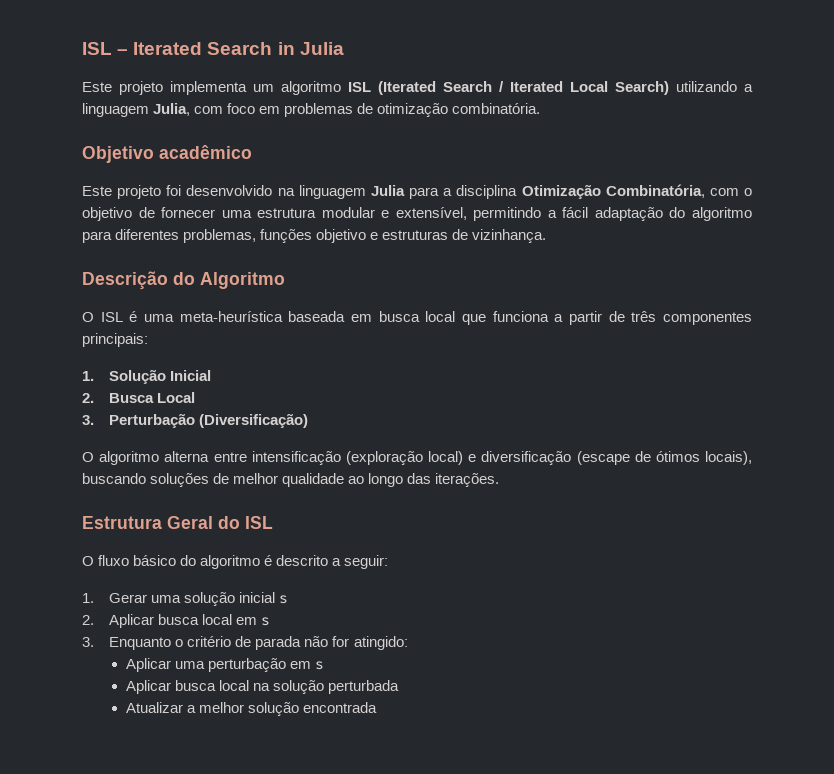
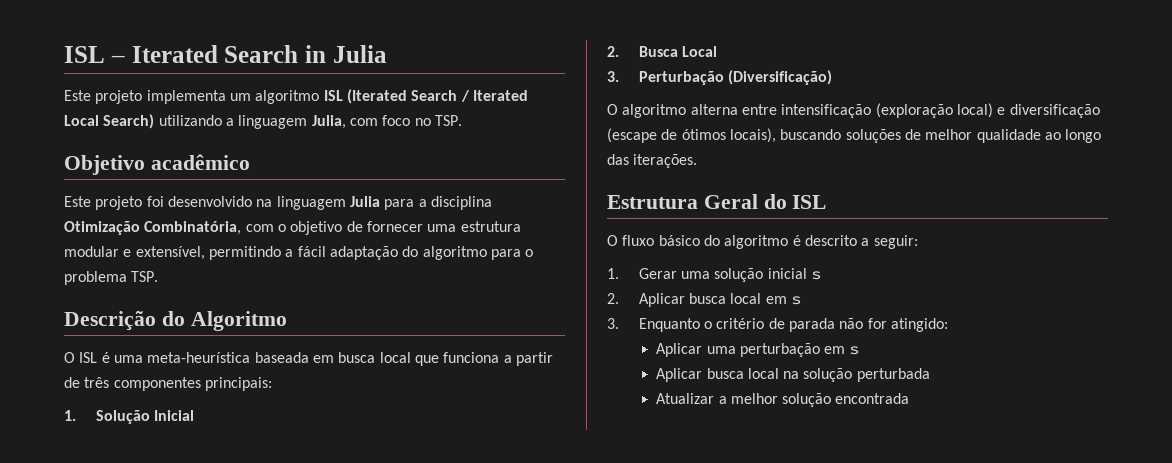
- Este projeto implementa um algoritmo ISL (Iterated Search / Iterated Local Search) utilizando a linguagem Julia, com foco em problemas de otimização combinatória.
+ Este projeto implementa um algoritmo ISL (Iterated Search / Iterated Local Search) utilizando a linguagem Julia, com foco no TSP.
- Este projeto foi desenvolvido na linguagem Julia para a disciplina Otimização Combinatória, com o objetivo de fornecer uma estrutura modular e extensível, permitindo a fácil adaptação do algoritmo para diferentes problemas, funções objetivo e estruturas de vizinhança.
+ Este projeto foi desenvolvido na linguagem Julia para a disciplina Otimização Combinatória, com o objetivo de fornecer uma estrutura modular e extensível, permitindo a fácil adaptação do algoritmo para o problema TSP.

